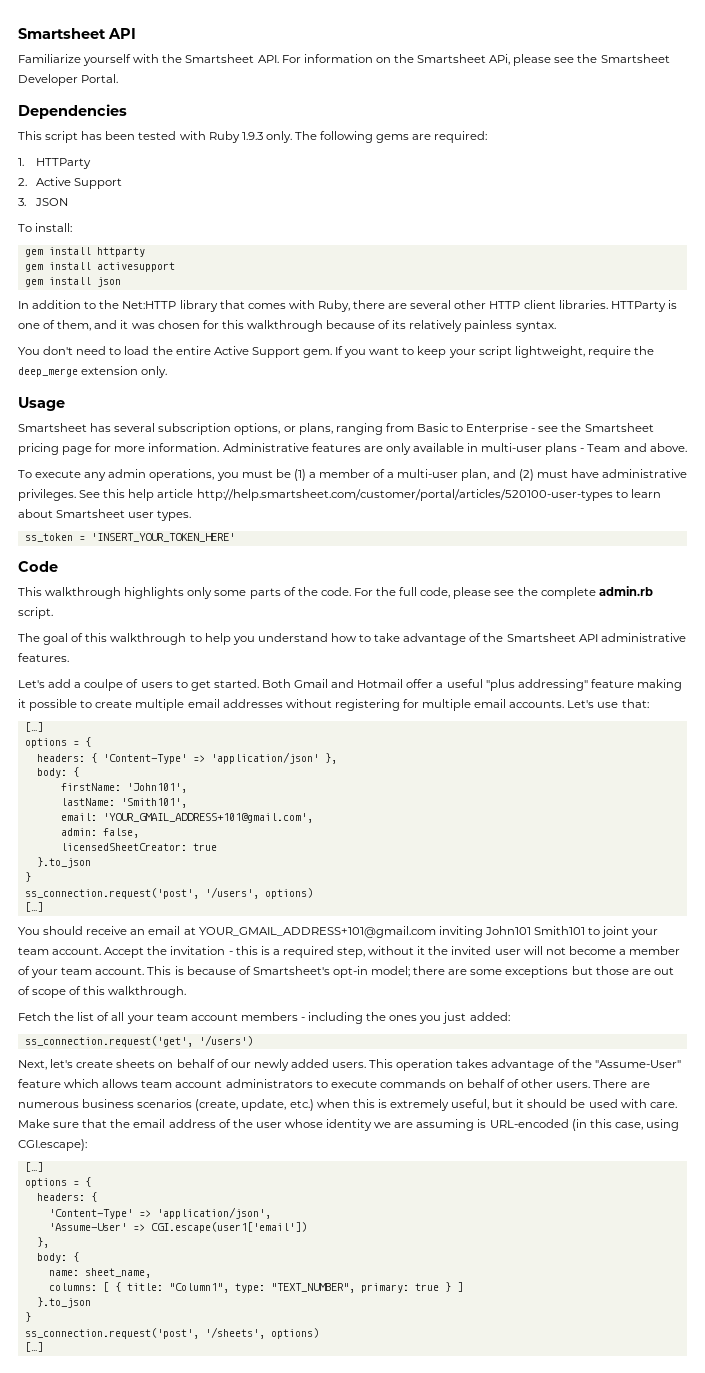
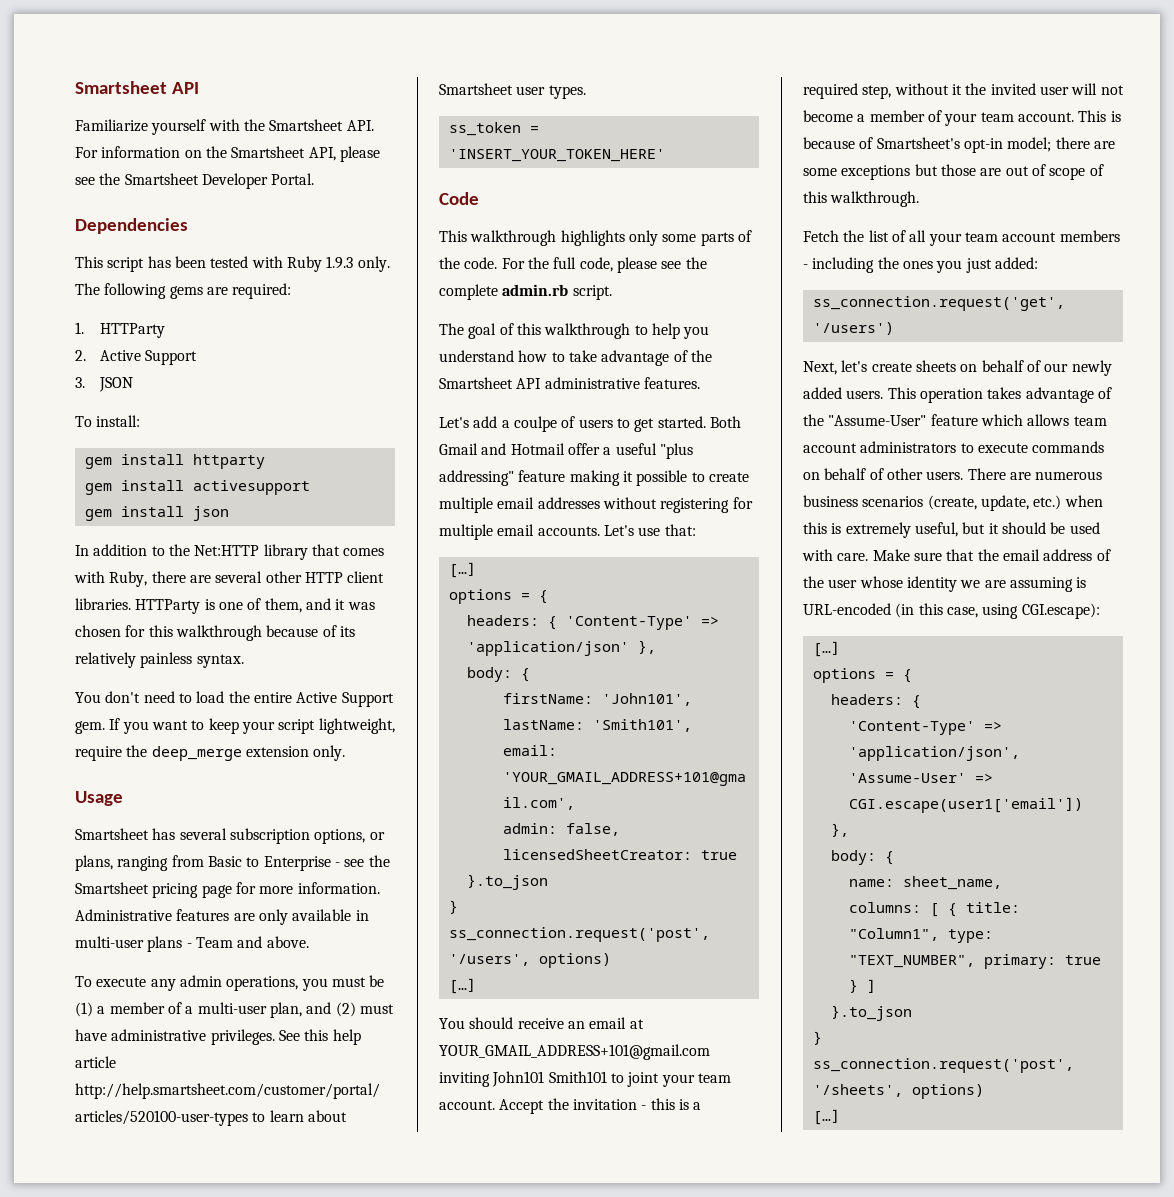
- Familiarize yourself with the Smartsheet API. For information on the Smartsheet APi, please see the Smartsheet Developer Portal.
+ Familiarize yourself with the Smartsheet API. For information on the Smartsheet API, please see the Smartsheet Developer Portal.

